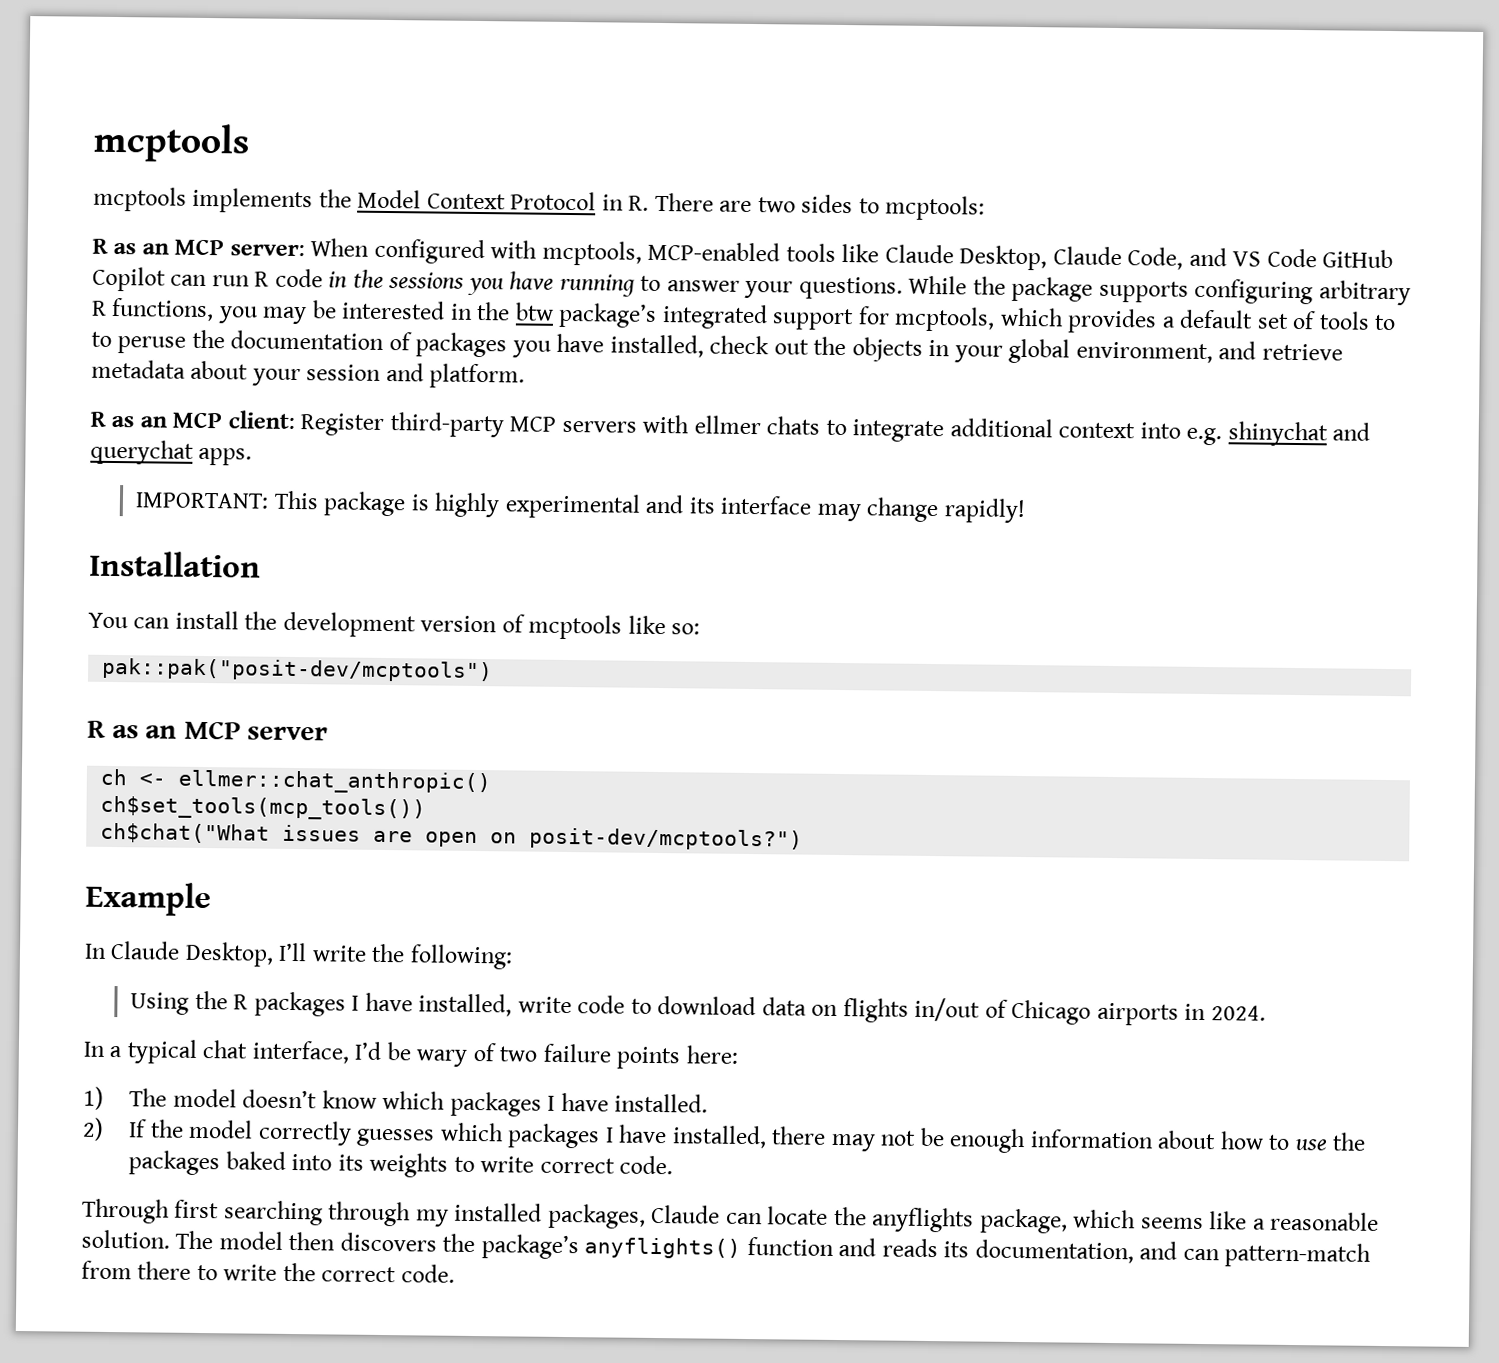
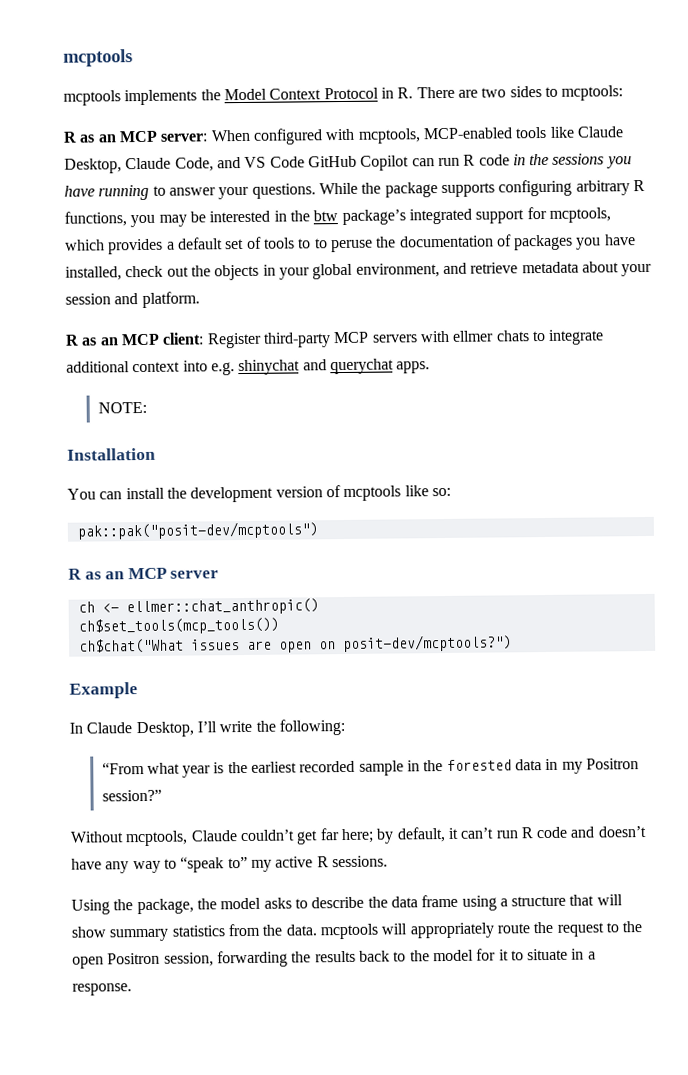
- IMPORTANT: This package is highly experimental and its interface may change rapidly!
+ NOTE:
- Using the R packages I have installed, write code to download data on flights in/out of Chicago airports in 2024.
- In a typical chat interface, I’d be wary of two failure points here:
- 1) The model doesn’t know which packages I have installed.
- 2) If the model correctly guesses which packages I have installed, there may not be enough information about how to use the packages baked into its weights to write correct code.
- Through first searching through my installed packages, Claude can locate the anyflights package, which seems like a reasonable solution. The model then discovers the package’s anyflights() function and reads its documentation, and can pattern-match from there to write the correct code.
+ “From what year is the earliest recorded sample in the forested data in my Positron session?”
+ Without mcptools, Claude couldn’t get far here; by default, it can’t run R code and doesn’t have any way to “speak to” my active R sessions.
+ Using the package, the model asks to describe the data frame using a structure that will show summary statistics from the data. mcptools will appropriately route the request to the open Positron session, forwarding the results back to the model for it to situate in a response.

